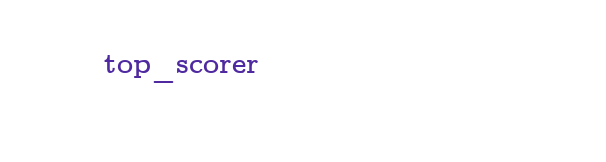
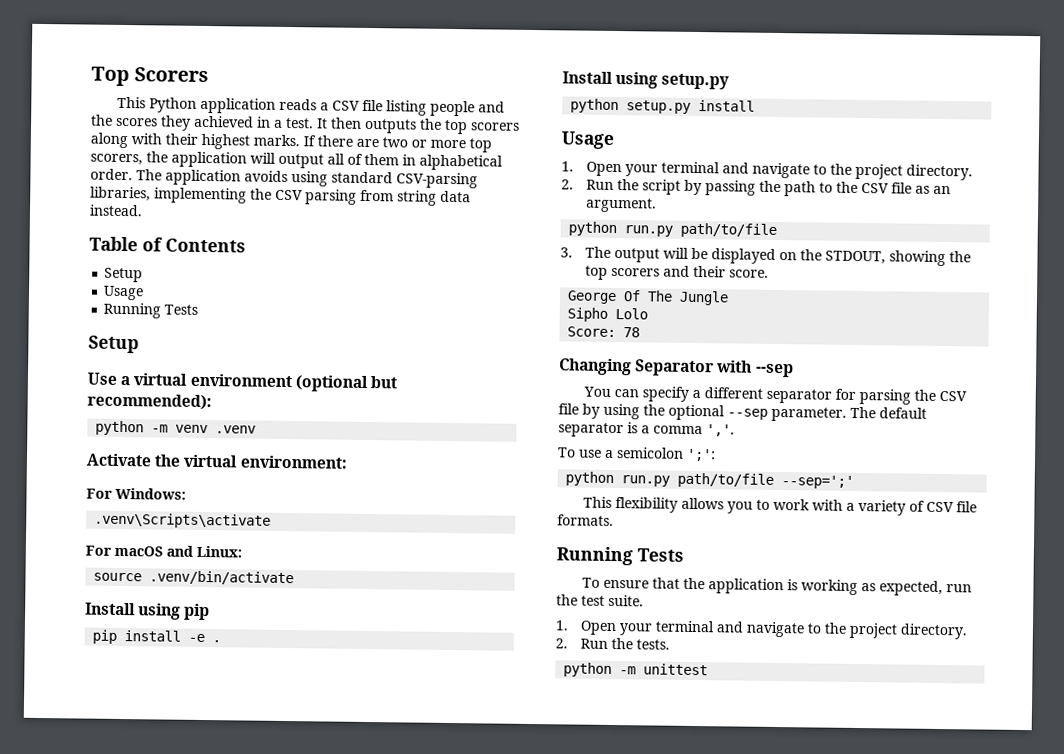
- top_scorer
+ Top Scorers
+ This Python application reads a CSV file listing people and the scores they achieved in a test. It then outputs the top scorers along with their highest marks. If there are two or more top scorers, the application will output all of them in alphabetical order. The application avoids using standard CSV-parsing libraries, implementing the CSV parsing from string data instead.
+ Table of Contents
+ Setup
+ Usage
+ Running Tests
+ Setup
+ Use a virtual environment (optional but recommended):
+ python -m venv .venv
+ Activate the virtual environment:
+ For Windows:
+ .venv\Scripts\activate
+ For macOS and Linux:
+ source .venv/bin/activate
+ Install using pip
+ pip install -e .
+ Install using setup.py
+ python setup.py install
+ Usage
+ 1. Open your terminal and navigate to the project directory.
+ 2. Run the script by passing the path to the CSV file as an argument.
+ python run.py path/to/file
+ 3. The output will be displayed on the STDOUT, showing the top scorers and their score.
+ George Of The Jungle
+ Sipho Lolo
+ Score: 78
+ Changing Separator with --sep
+ You can specify a different separator for parsing the CSV file by using the optional --sep parameter. The default separator is a comma ','.
+ To use a semicolon ';':
+ python run.py path/to/file --sep=';'
+ This flexibility allows you to work with a variety of CSV file formats.
+ Running Tests
+ To ensure that the application is working as expected, run the test suite.
+ 1. Open your terminal and navigate to the project directory.
+ 2. Run the tests.
+ python -m unittest

